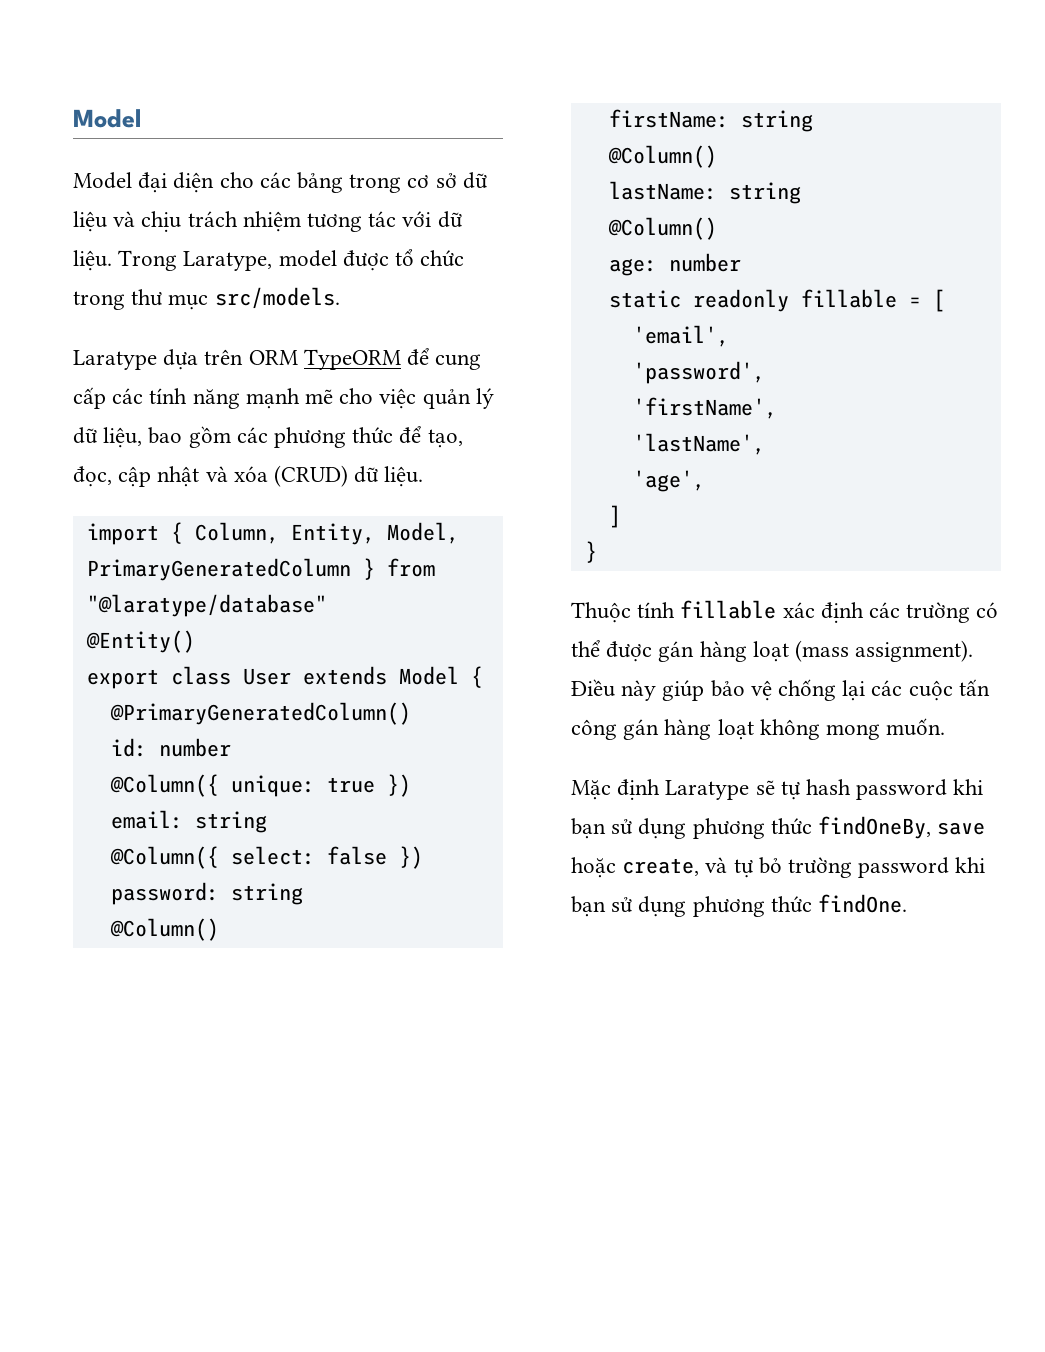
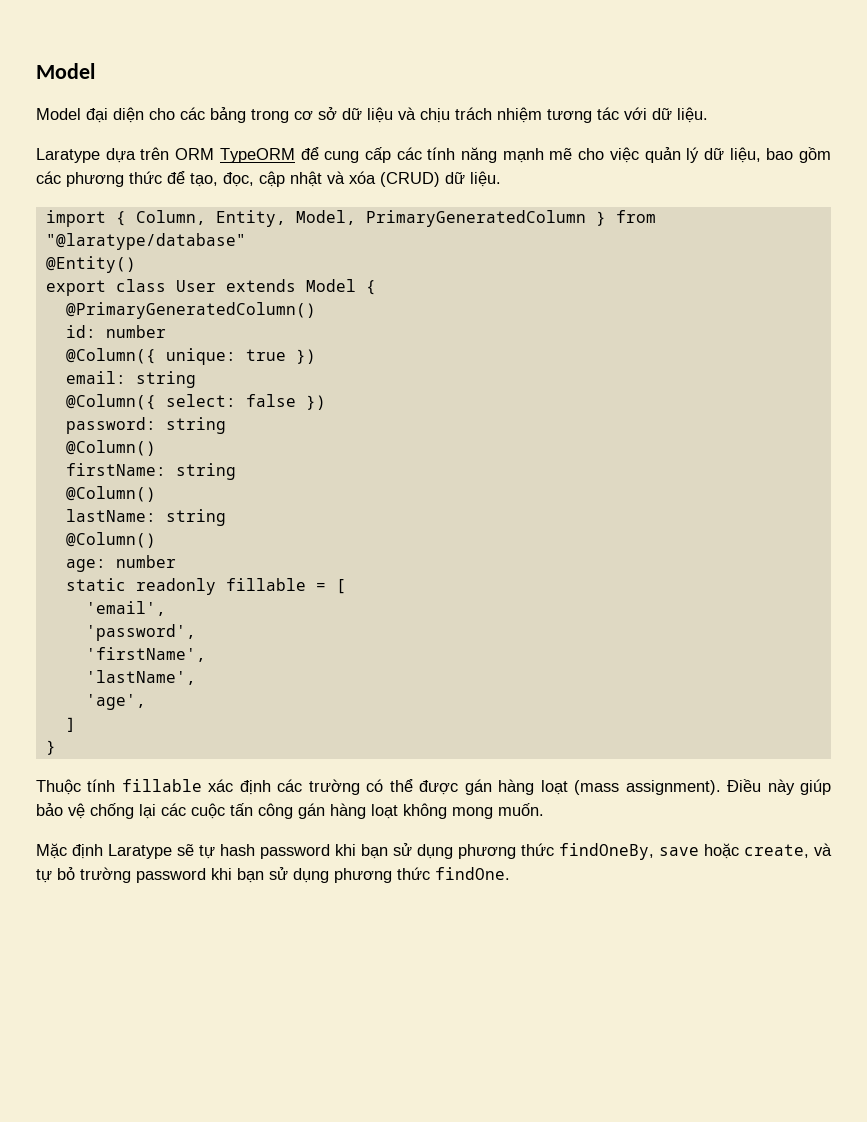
- Trong Laratype, model được tổ chức trong thư mục src/models.

